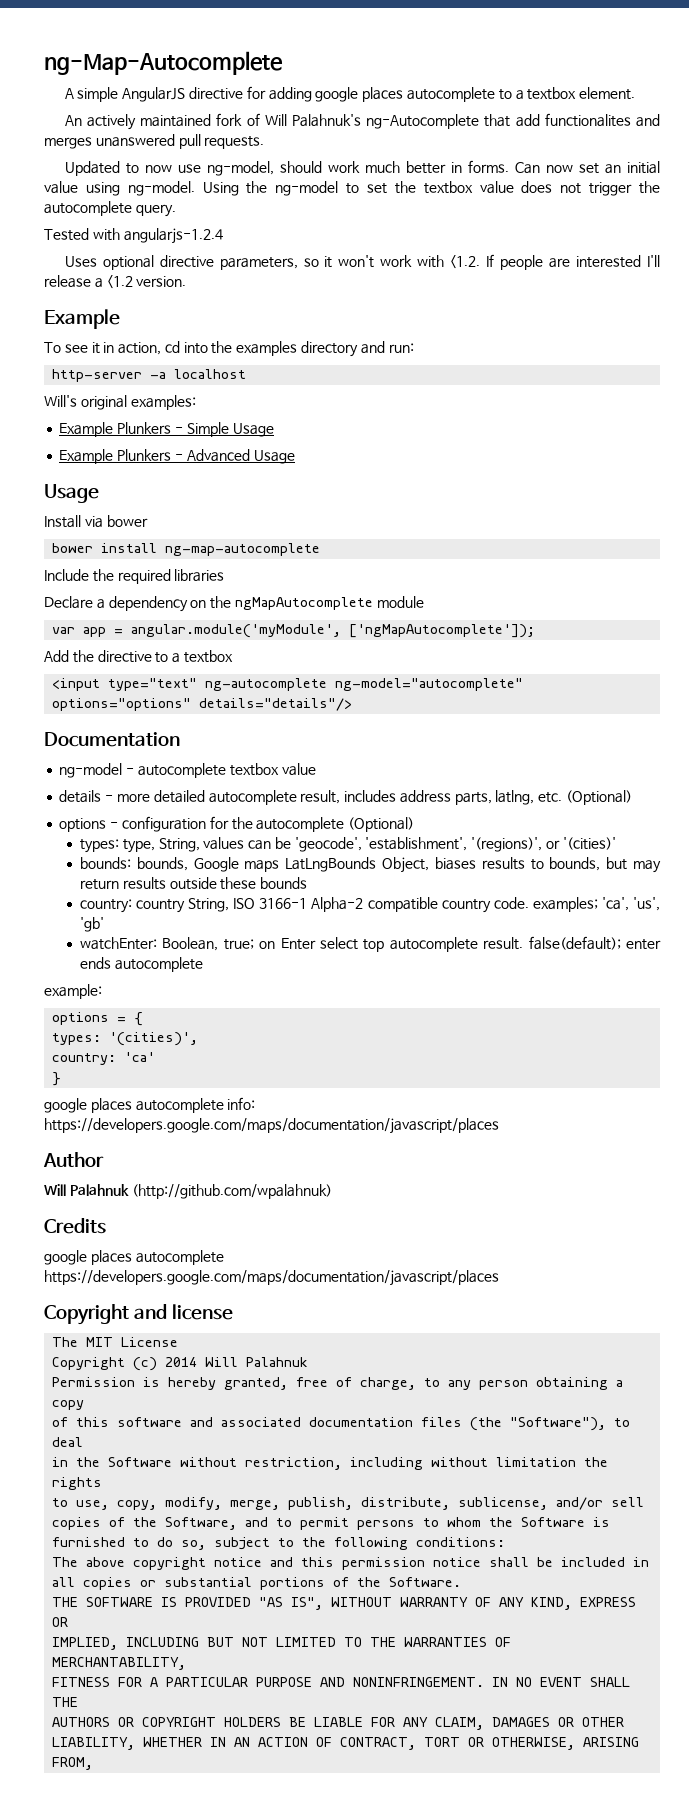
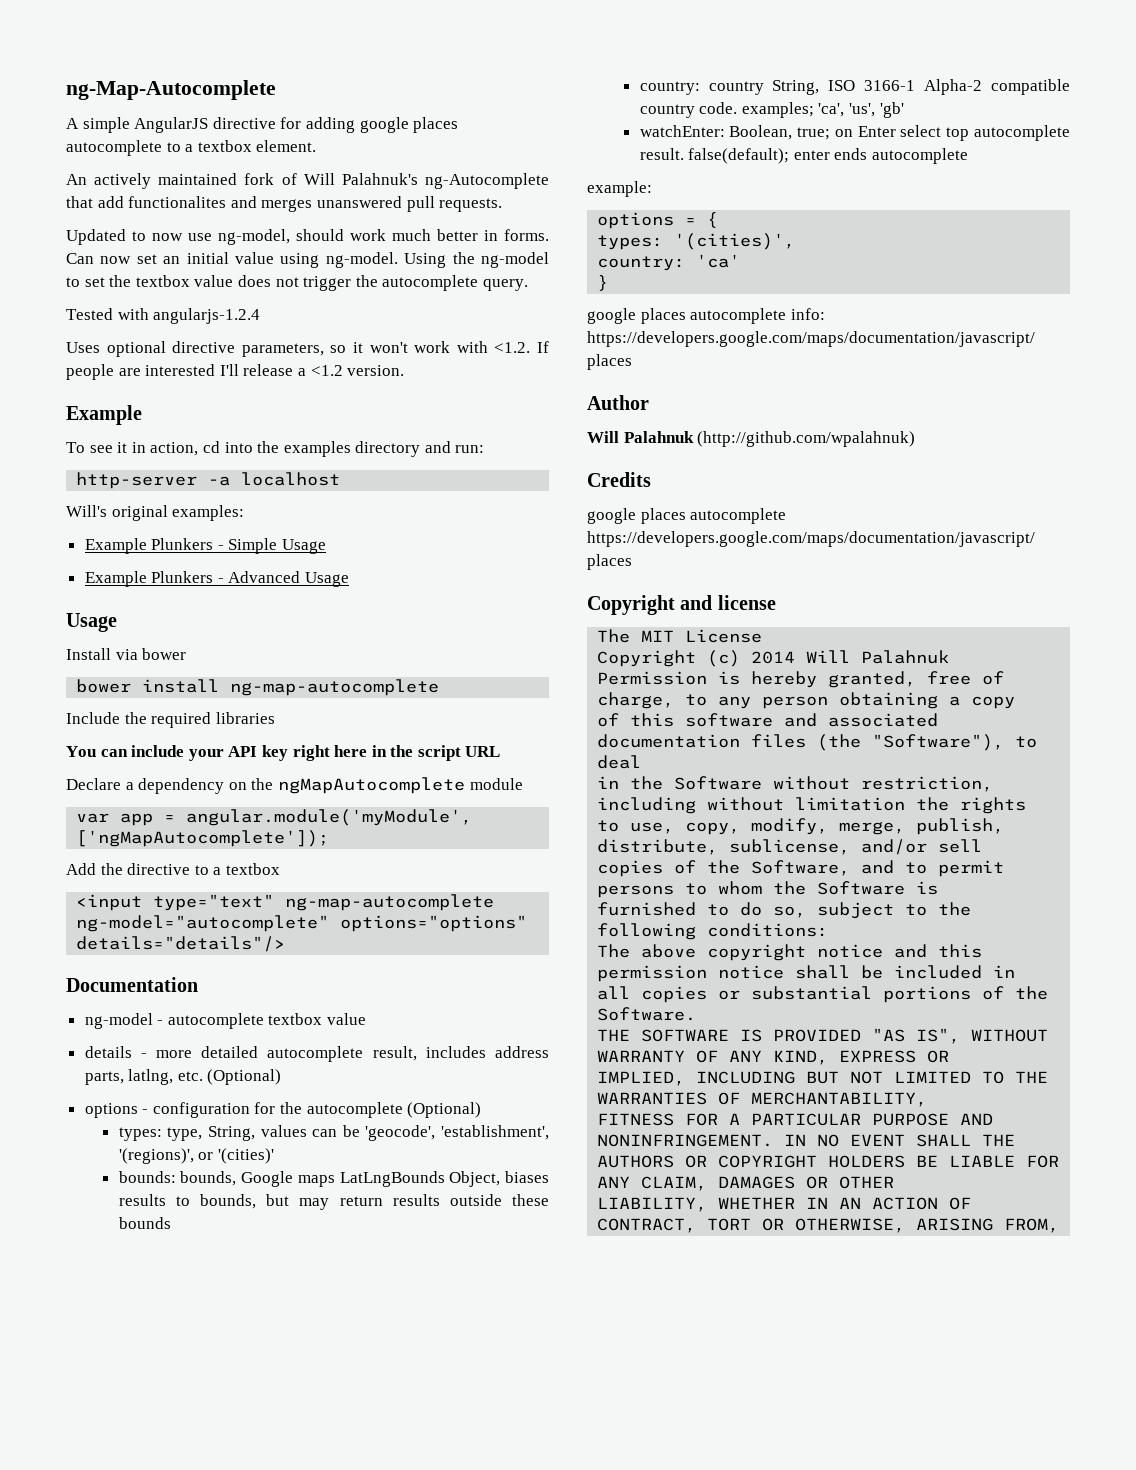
+ You can include your API key right here in the script URL
- <input type="text" ng-autocomplete ng-model="autocomplete" options="options" details="details"/>
+ <input type="text" ng-map-autocomplete ng-model="autocomplete" options="options" details="details"/>

